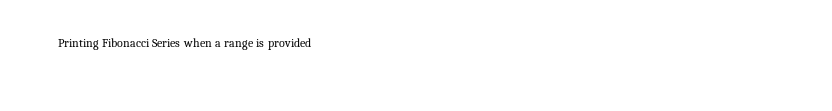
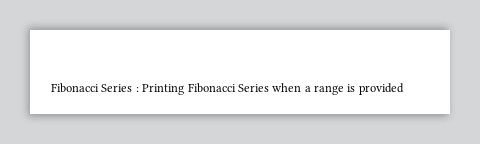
- Printing Fibonacci Series when a range is provided
+ Fibonacci Series : Printing Fibonacci Series when a range is provided

